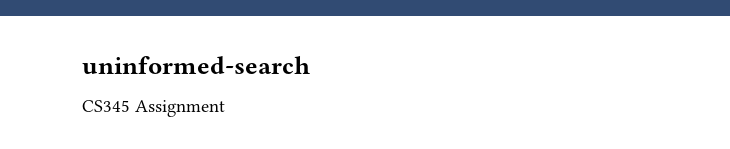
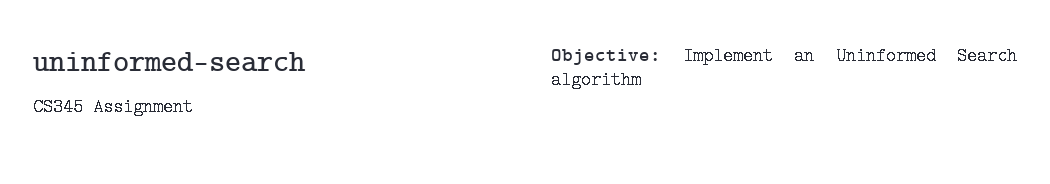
+ Objective: Implement an Uninformed Search algorithm

